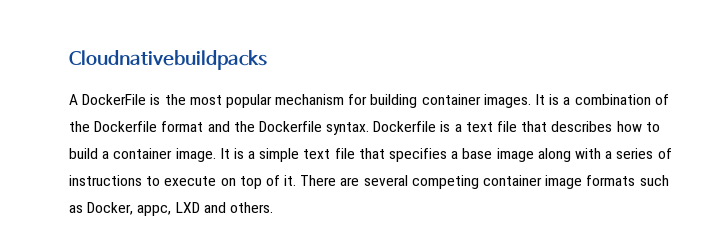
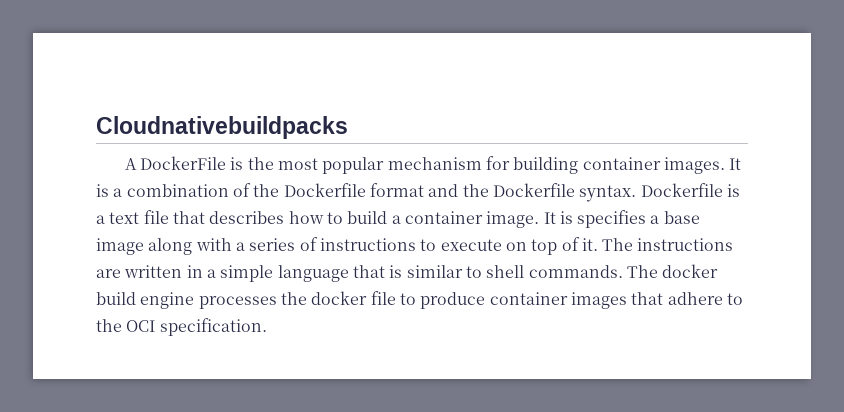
- It is a simple text file that specifies a base image along with a series of instructions to execute on top of it.
+ It is specifies a base image along with a series of instructions to execute on top of it.
- There are several competing container image formats such as Docker, appc, LXD and others.
+ The instructions are written in a simple language that is similar to shell commands. The docker build engine processes the docker file to produce container images that adhere to the OCI specification.

